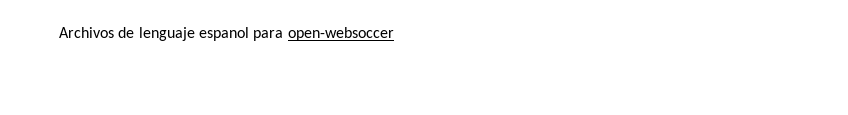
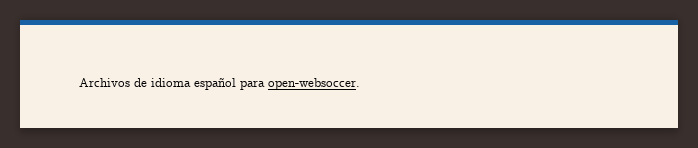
- Archivos de lenguaje espanol para open-websoccer
+ Archivos de idioma español para open-websoccer.

